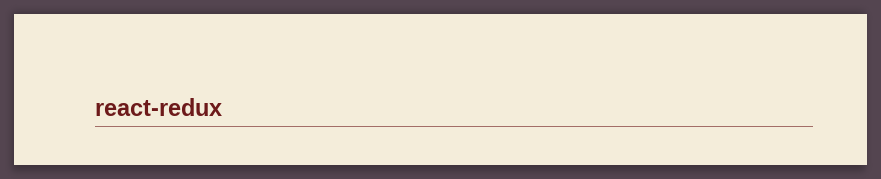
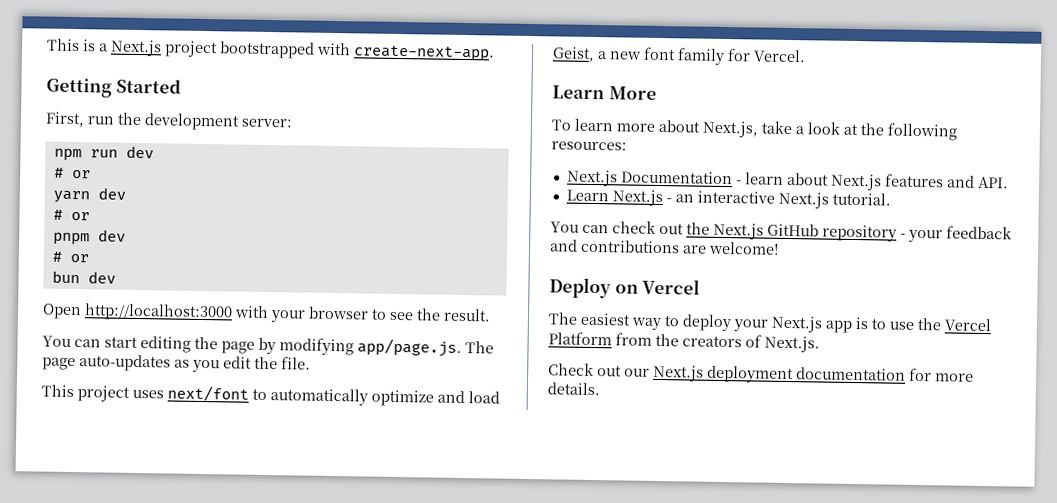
- react-redux
+ This is a Next.js project bootstrapped with create-next-app.
+ Getting Started
+ First, run the development server:
+ npm run dev
+ # or
+ yarn dev
+ # or
+ pnpm dev
+ # or
+ bun dev
+ Open http://localhost:3000 with your browser to see the result.
+ You can start editing the page by modifying app/page.js. The page auto-updates as you edit the file.
+ This project uses next/font to automatically optimize and load Geist, a new font family for Vercel.
+ Learn More
+ To learn more about Next.js, take a look at the following resources:
+ Next.js Documentation - learn about Next.js features and API.
+ Learn Next.js - an interactive Next.js tutorial.
+ You can check out the Next.js GitHub repository - your feedback and contributions are welcome!
+ Deploy on Vercel
+ The easiest way to deploy your Next.js app is to use the Vercel Platform from the creators of Next.js.
+ Check out our Next.js deployment documentation for more details.

